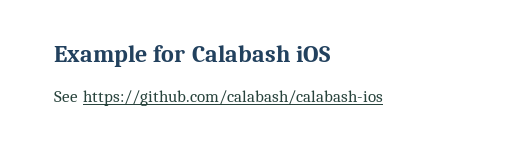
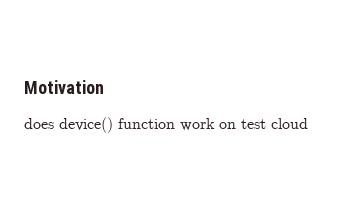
- Example for Calabash iOS
- See https://github.com/calabash/calabash-ios
+ Motivation
+ does device() function work on test cloud

